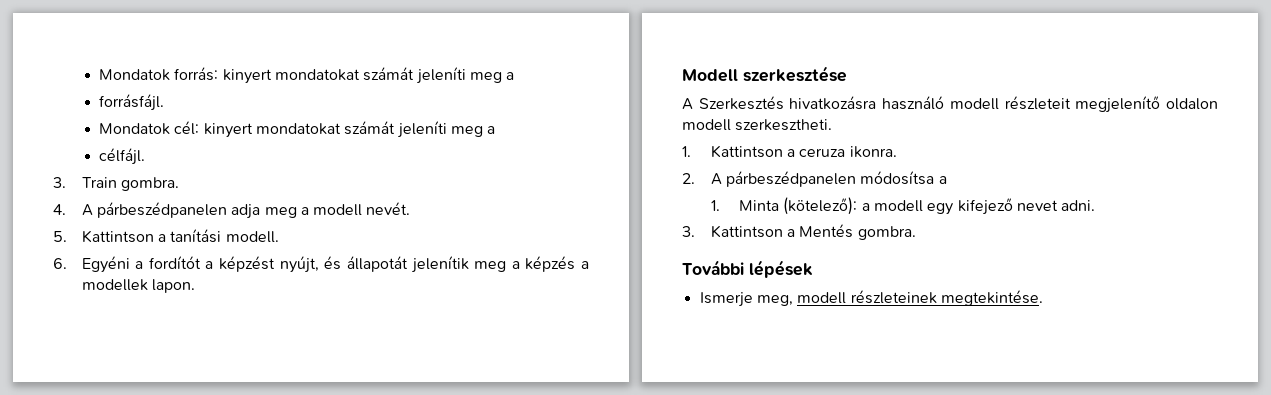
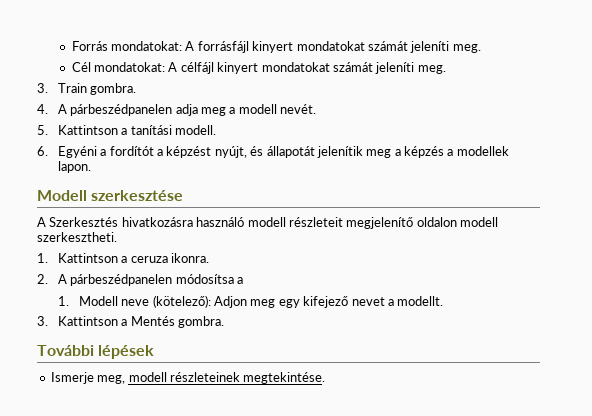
- Mondatok forrás: kinyert mondatokat számát jeleníti meg a
- forrásfájl.
- Mondatok cél: kinyert mondatokat számát jeleníti meg a
- célfájl.
+ Forrás mondatokat: A forrásfájl kinyert mondatokat számát jeleníti meg.
+ Cél mondatokat: A célfájl kinyert mondatokat számát jeleníti meg.
- 1. Minta (kötelező): a modell egy kifejező nevet adni.
+ 1. Modell neve (kötelező): Adjon meg egy kifejező nevet a modellt.

